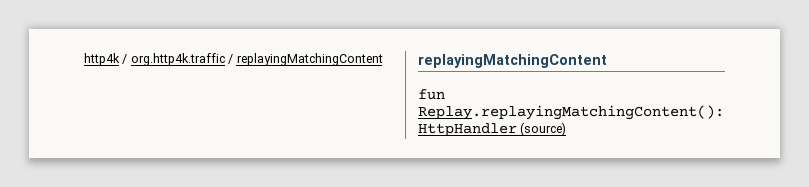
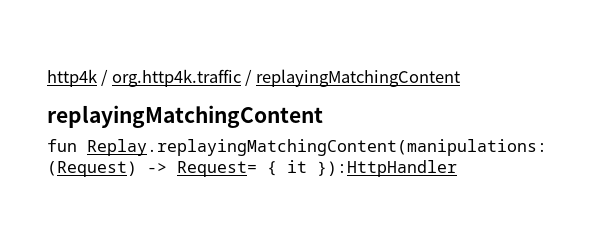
- fun Replay.replayingMatchingContent(): HttpHandler (source)
+ fun Replay.replayingMatchingContent(manipulations: (Request) -> Request= { it }):HttpHandler

